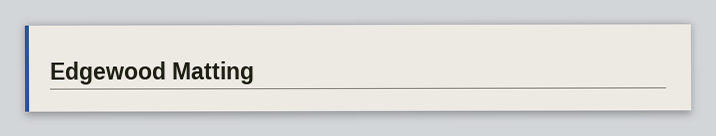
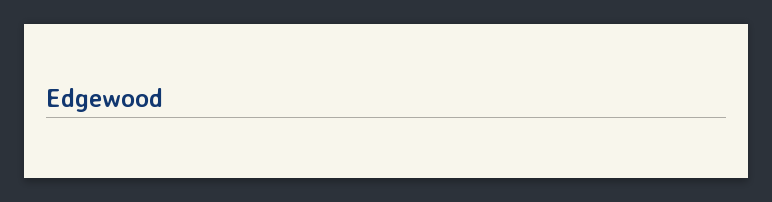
- Edgewood Matting
+ Edgewood

